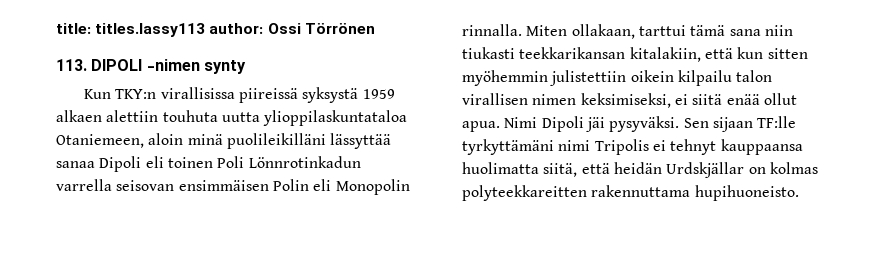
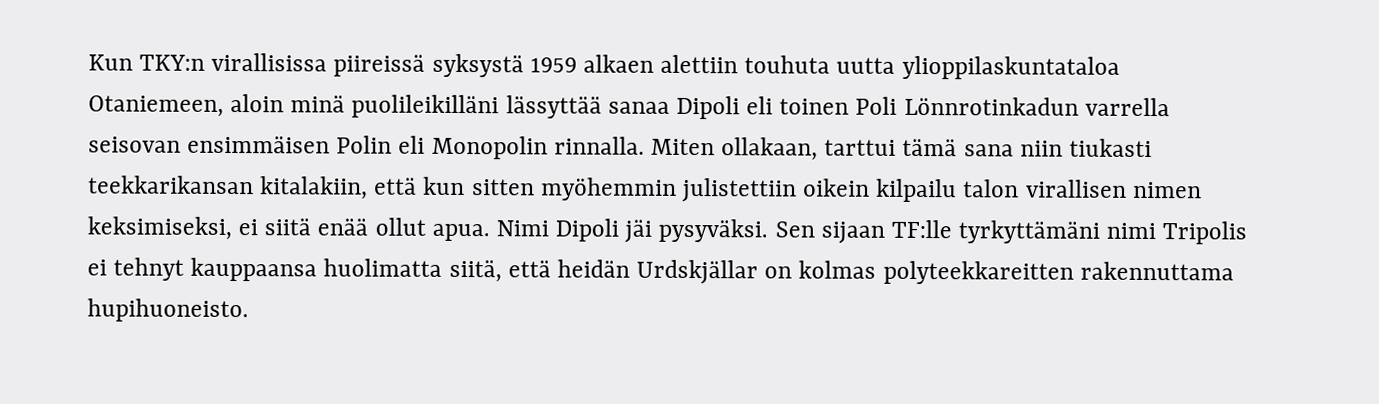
- title: titles.lassy113 author: Ossi Törrönen
- 113. DIPOLI -nimen synty

